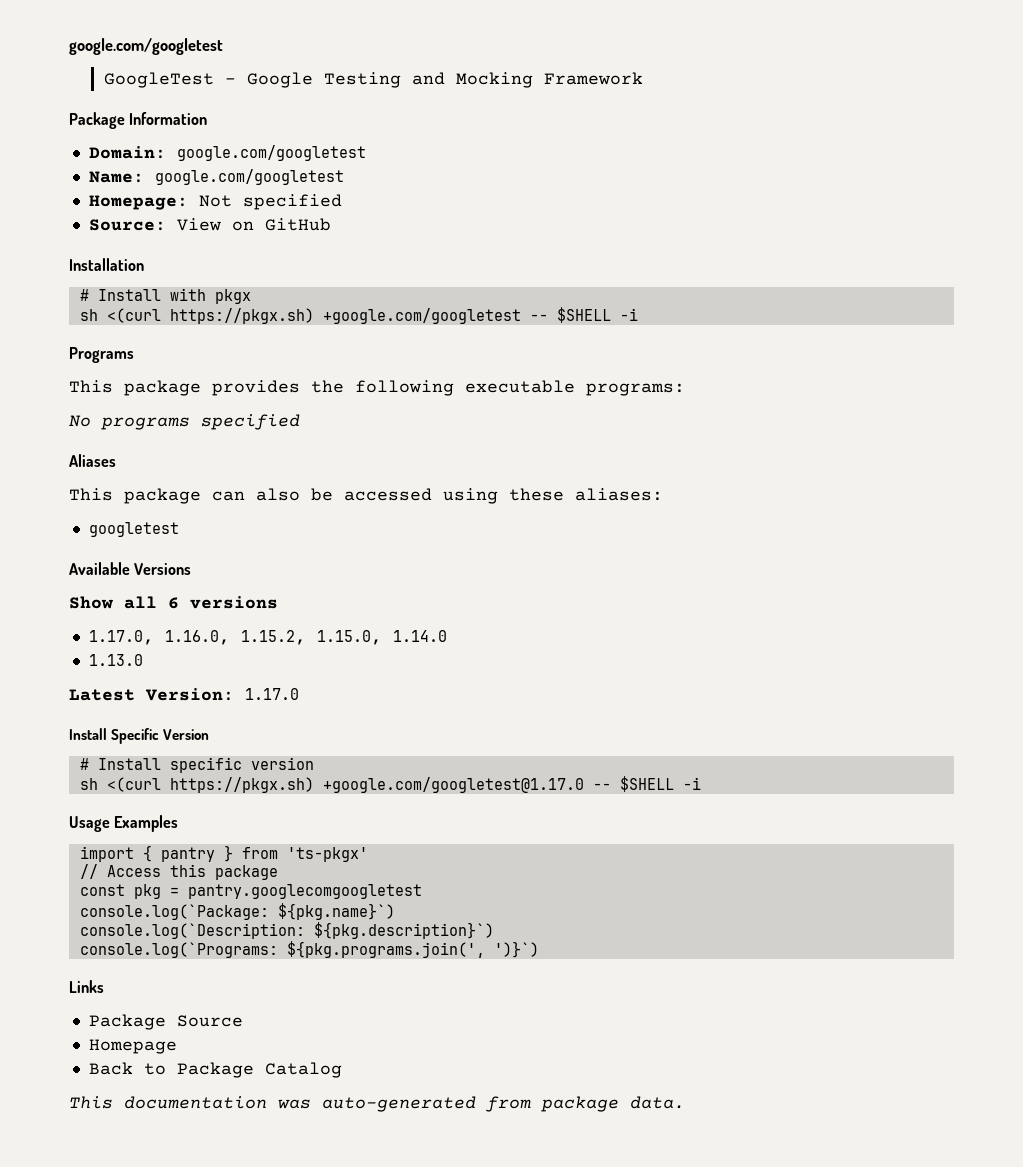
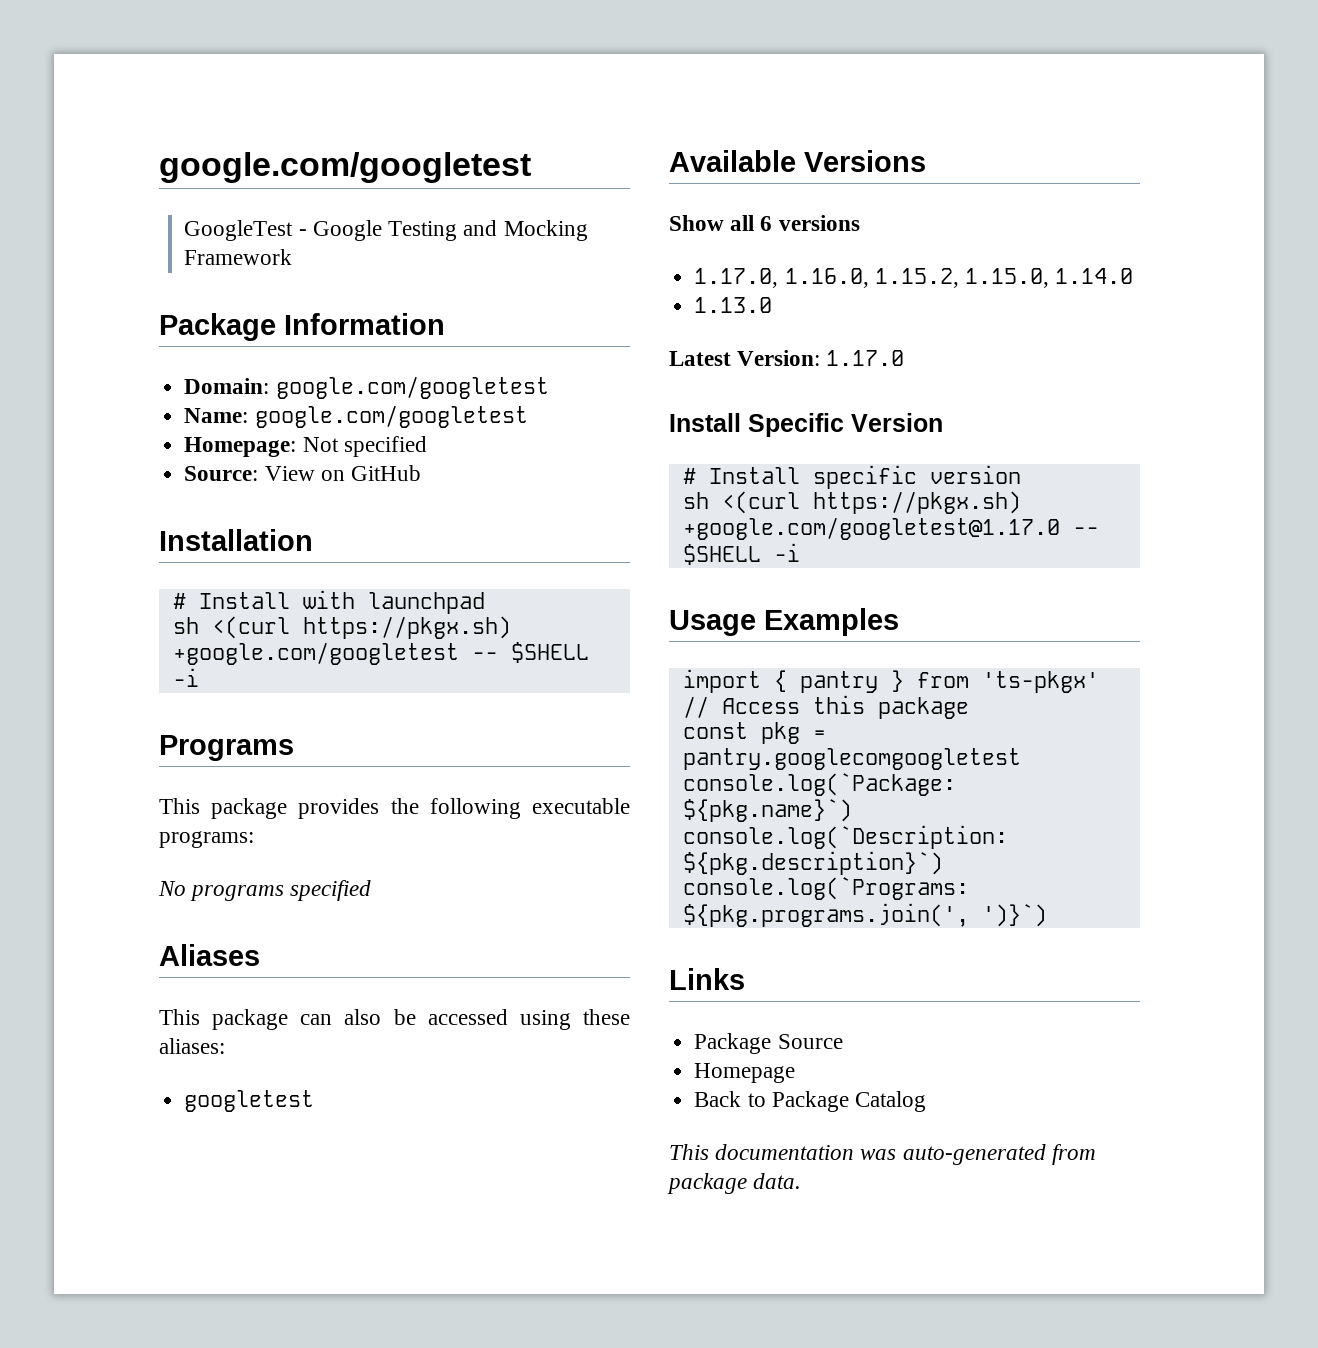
- # Install with pkgx
+ # Install with launchpad

